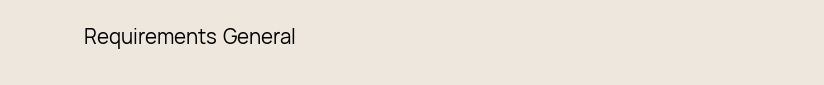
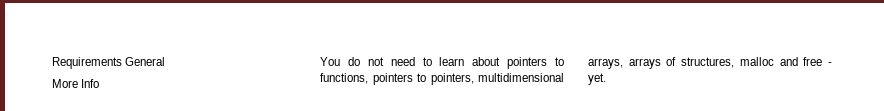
+ More Info
+ You do not need to learn about pointers to functions, pointers to pointers, multidimensional arrays, arrays of structures, malloc and free - yet.

